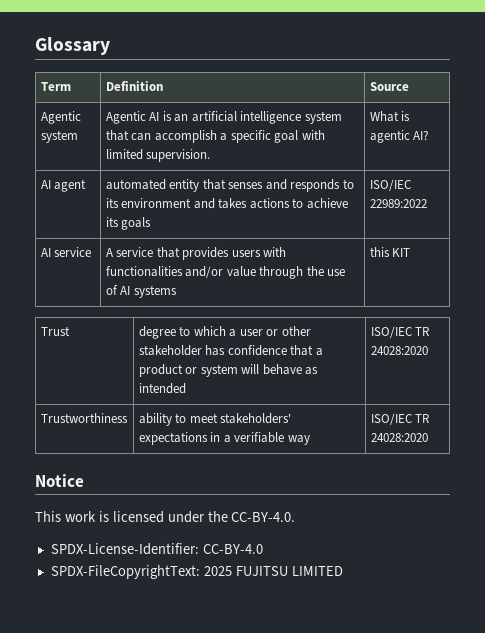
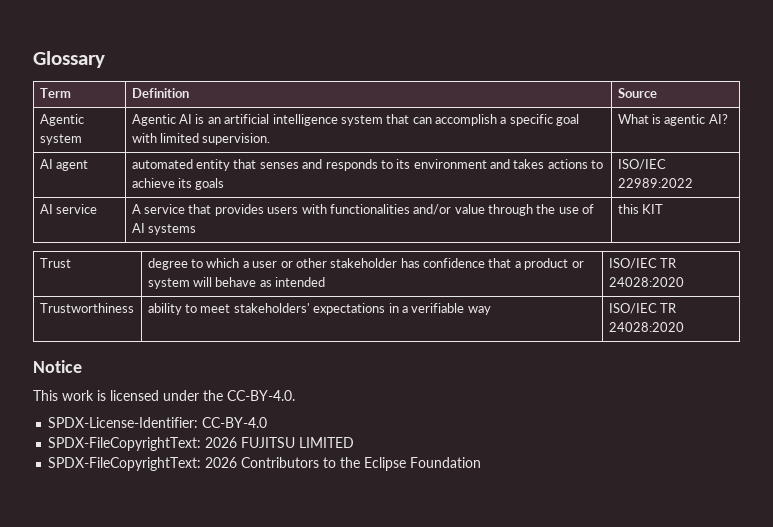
- SPDX-FileCopyrightText: 2025 FUJITSU LIMITED
+ SPDX-FileCopyrightText: 2026 FUJITSU LIMITED
+ SPDX-FileCopyrightText: 2026 Contributors to the Eclipse Foundation

